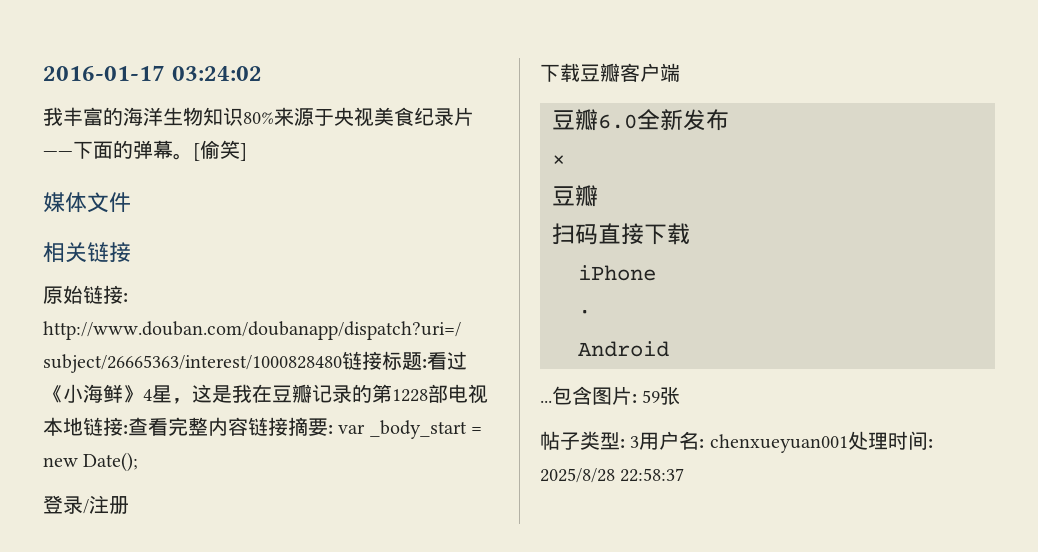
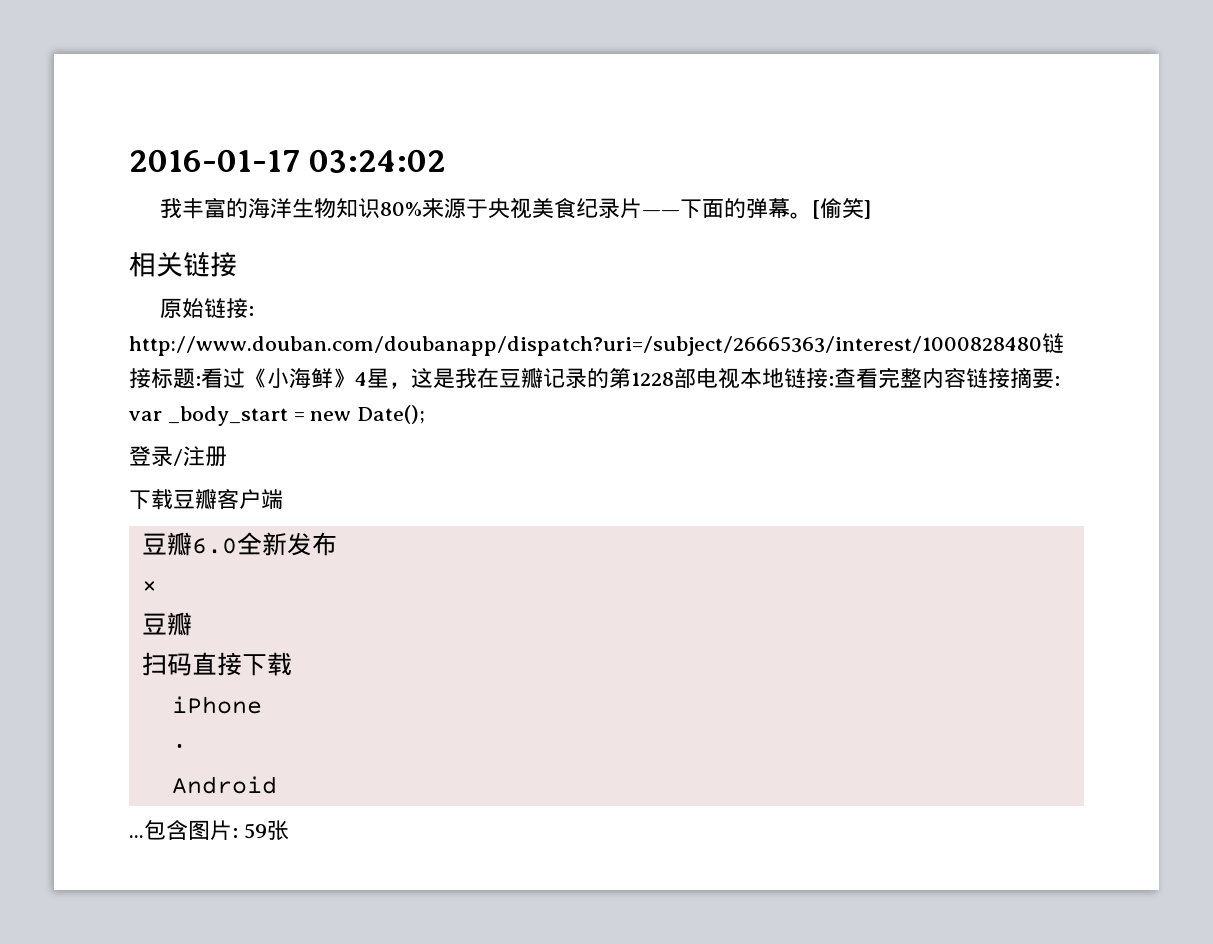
- 媒体文件
- 帖子类型: 3用户名: chenxueyuan001处理时间: 2025/8/28 22:58:37

